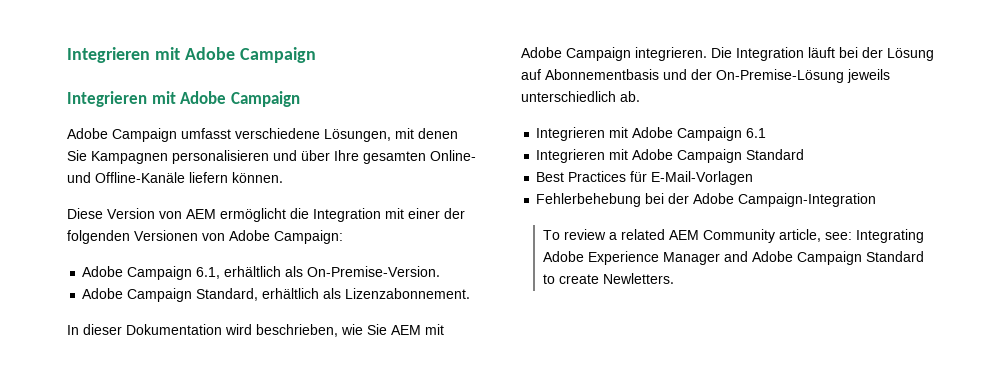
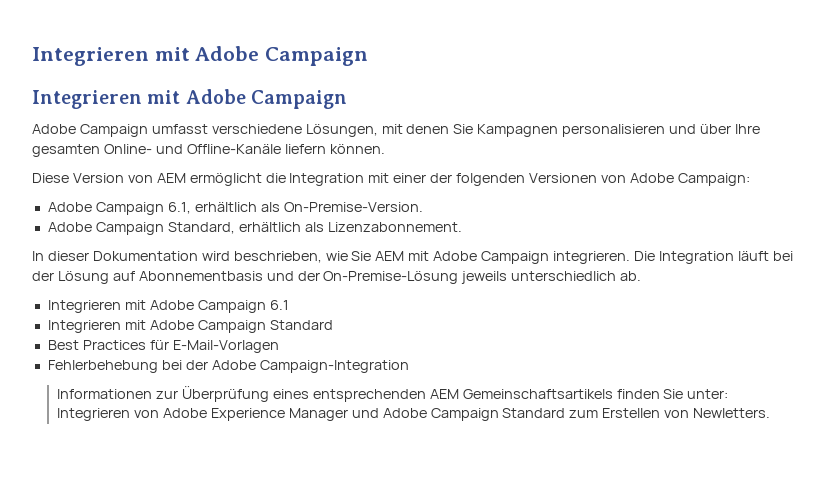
- To review a related AEM Community article, see: Integrating Adobe Experience Manager and Adobe Campaign Standard to create Newletters.
+ Informationen zur Überprüfung eines entsprechenden AEM Gemeinschaftsartikels finden Sie unter: Integrieren von Adobe Experience Manager und Adobe Campaign Standard zum Erstellen von Newletters.

